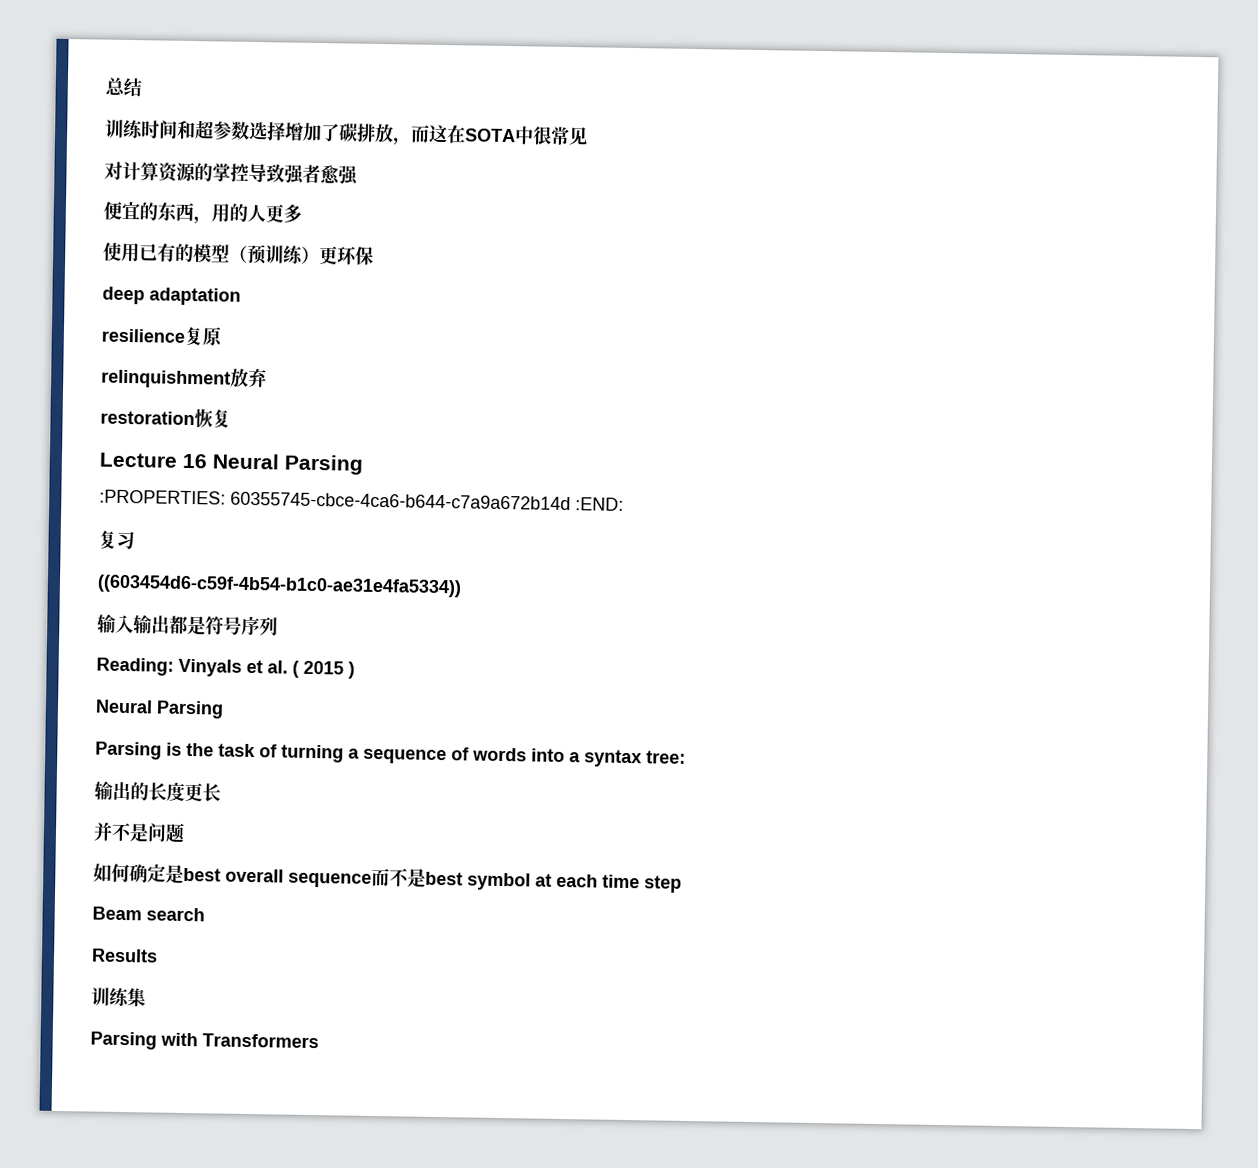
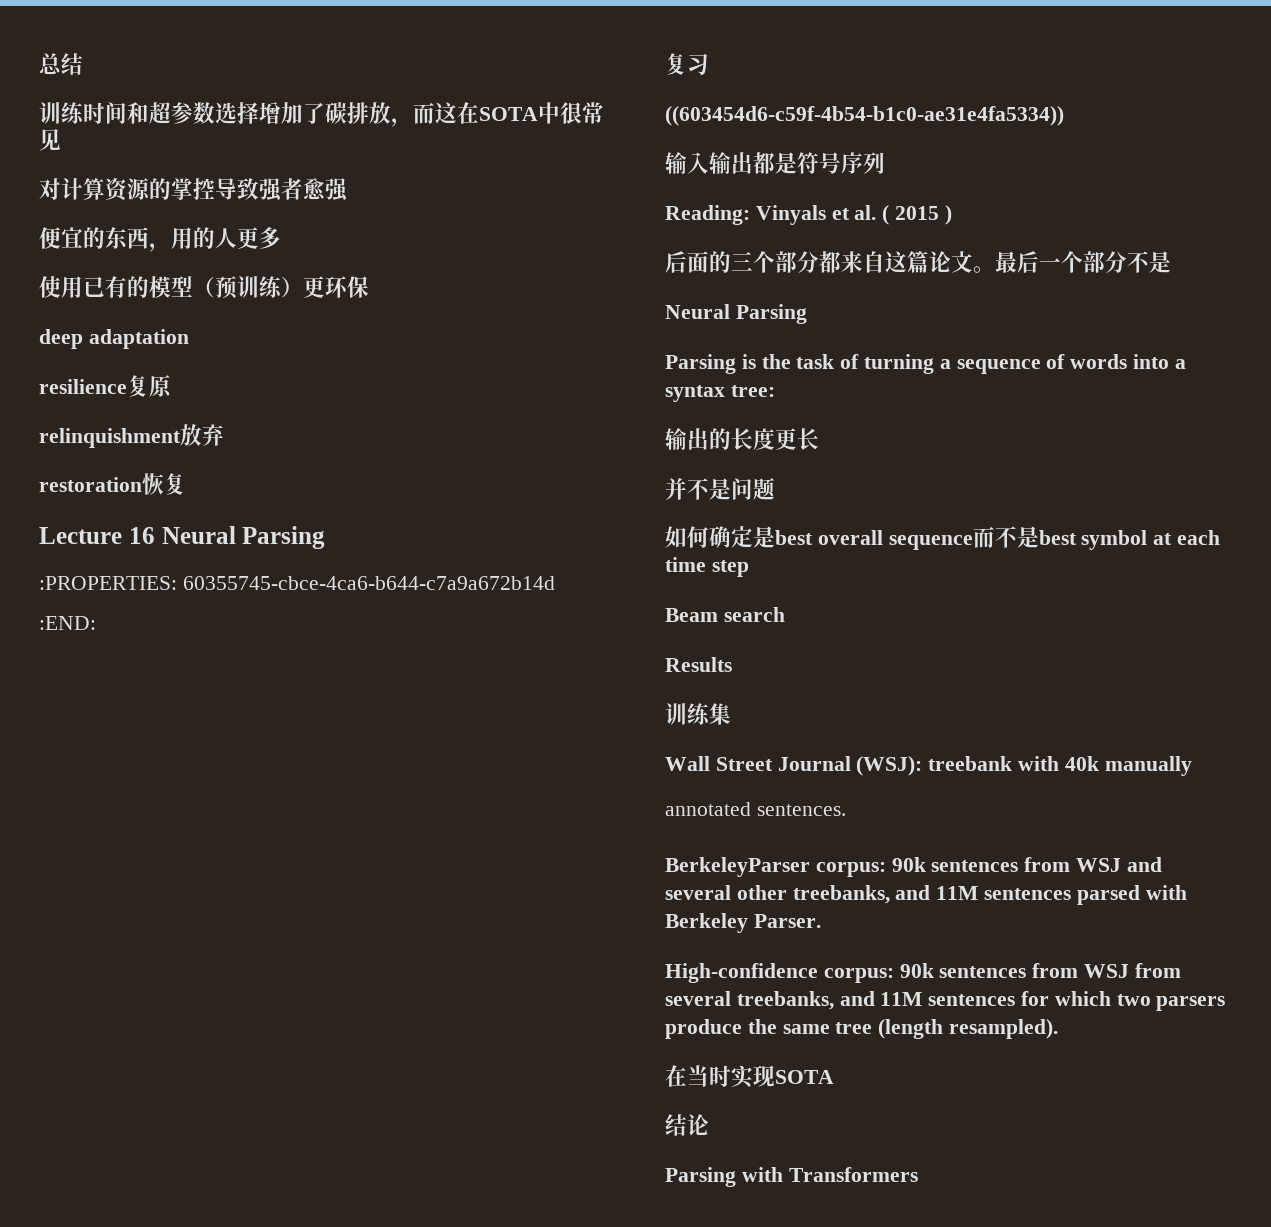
+ 后面的三个部分都来自这篇论文。最后一个部分不是
+ Wall Street Journal (WSJ): treebank with 40k manually
+ annotated sentences.
+ BerkeleyParser corpus: 90k sentences from WSJ and several other treebanks, and 11M sentences parsed with Berkeley Parser.
+ High-confidence corpus: 90k sentences from WSJ from several treebanks, and 11M sentences for which two parsers produce the same tree (length resampled).
+ 在当时实现SOTA
+ 结论

